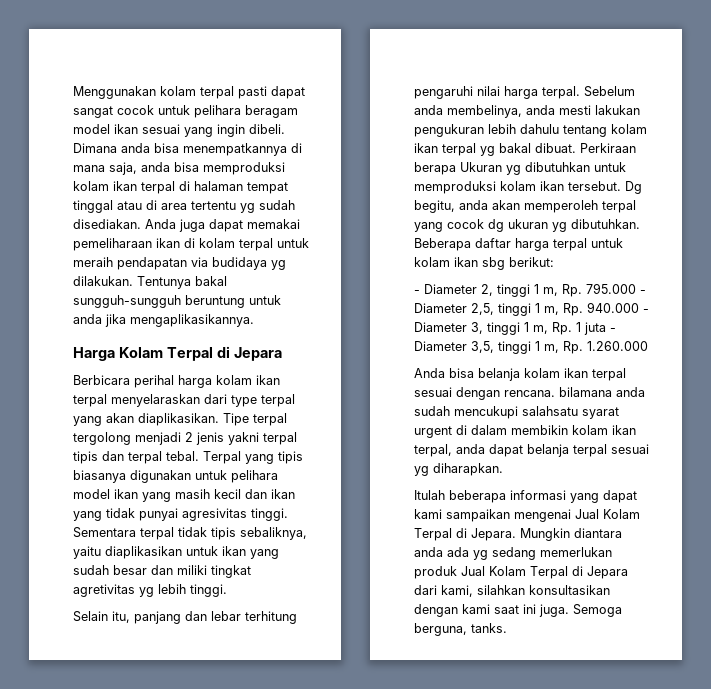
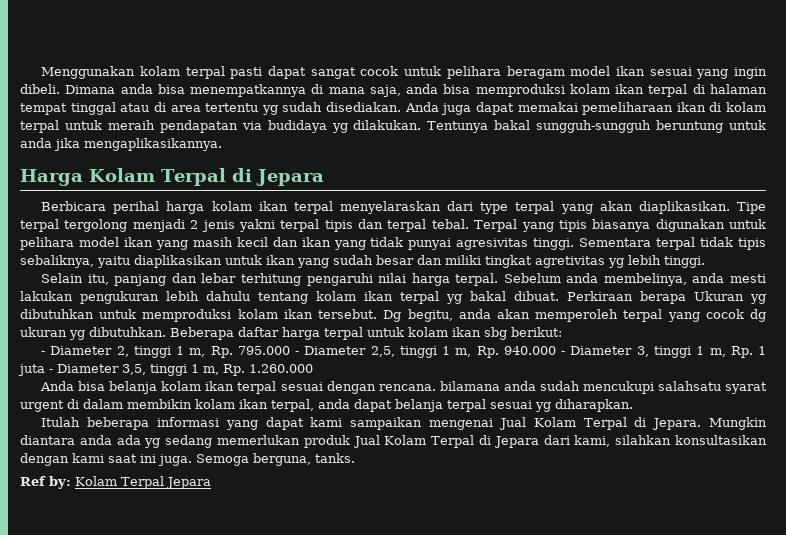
+ Ref by: Kolam Terpal Jepara

